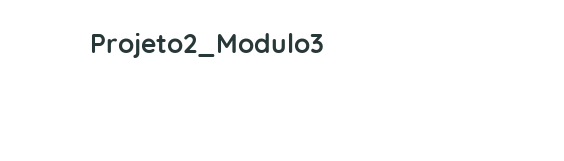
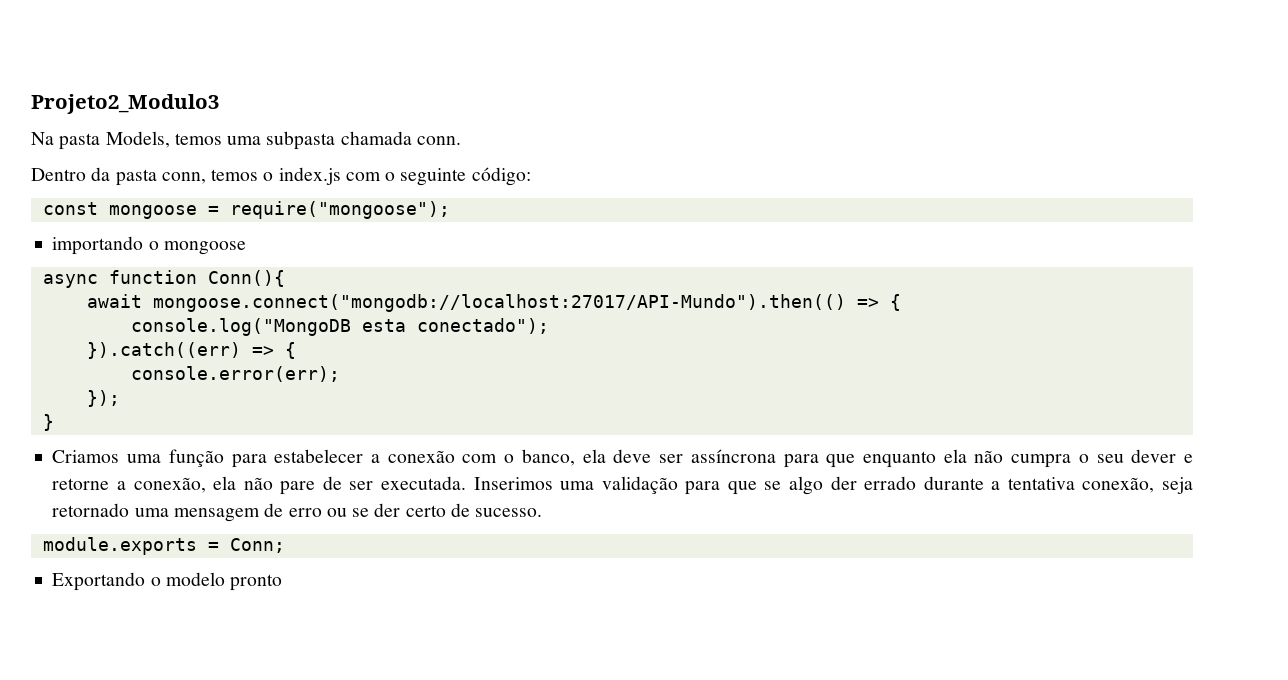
+ Na pasta Models, temos uma subpasta chamada conn.
+ Dentro da pasta conn, temos o index.js com o seguinte código:
+ const mongoose = require("mongoose");
+ importando o mongoose
+ async function Conn(){
+ await mongoose.connect("mongodb://localhost:27017/API-Mundo").then(() => {
+ console.log("MongoDB esta conectado");
+ }).catch((err) => {
+ console.error(err);
+ });
+ }
+ Criamos uma função para estabelecer a conexão com o banco, ela deve ser assíncrona para que enquanto ela não cumpra o seu dever e retorne a conexão, ela não pare de ser executada. Inserimos uma validação para que se algo der errado durante a tentativa conexão, seja retornado uma mensagem de erro ou se der certo de sucesso.
+ module.exports = Conn;
+ Exportando o modelo pronto

